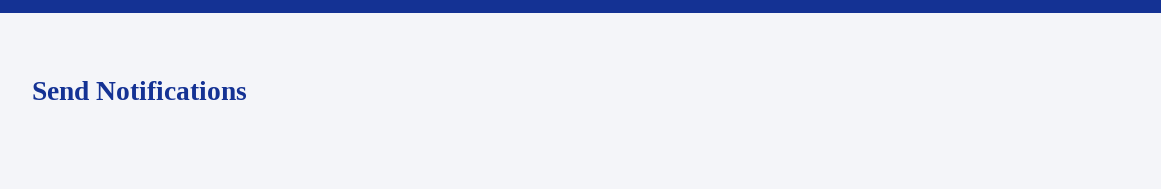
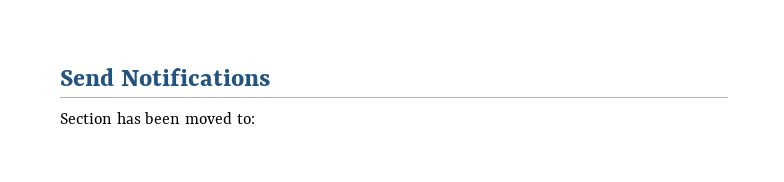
+ Section has been moved to:

